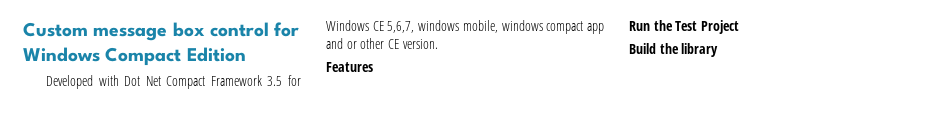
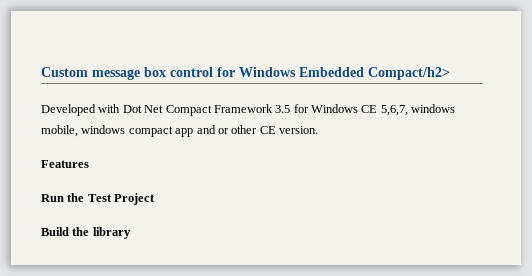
- Custom message box control for Windows Compact Edition
+ Custom message box control for Windows Embedded Compact/h2>

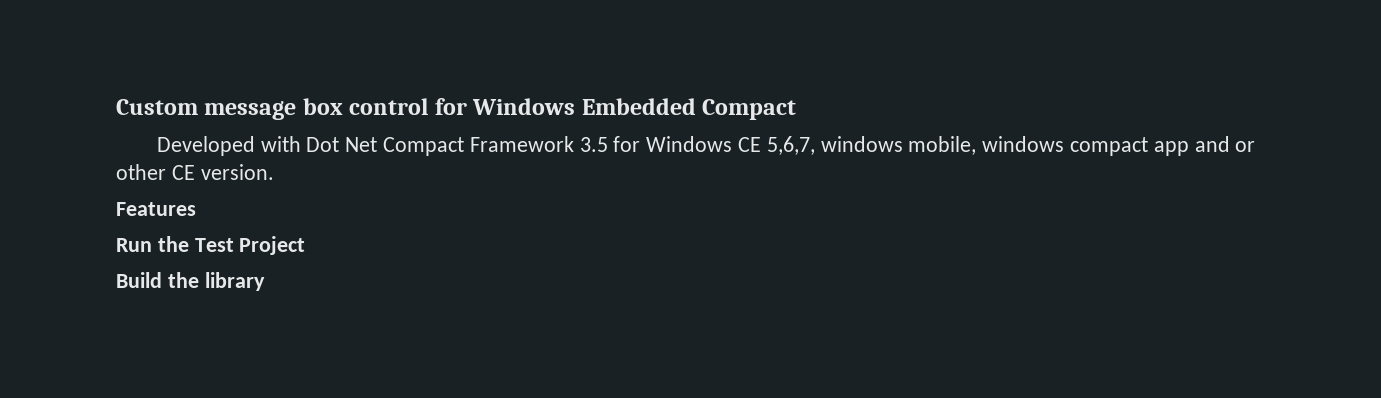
- Custom message box control for Windows Embedded Compact/h2>
+ Custom message box control for Windows Embedded Compact

